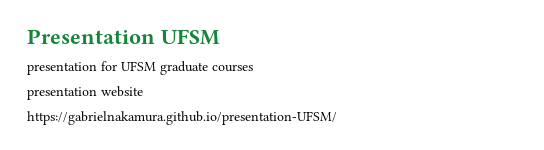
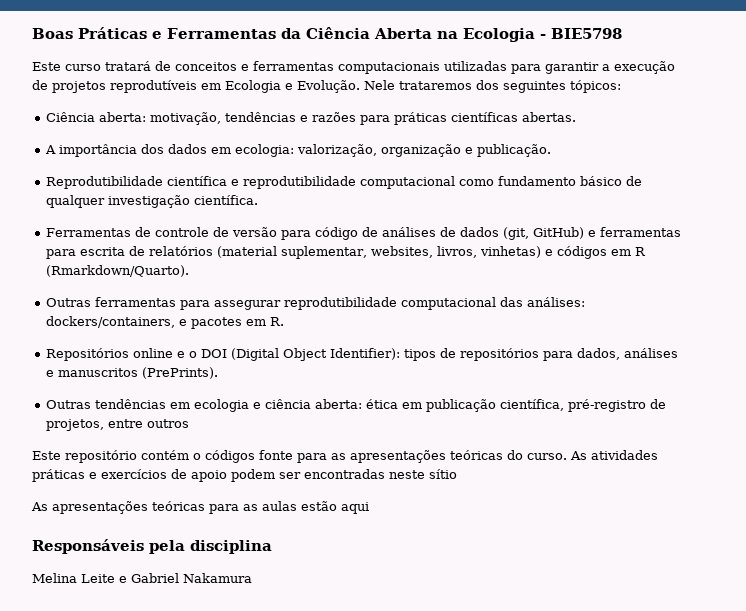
- Presentation UFSM
- presentation for UFSM graduate courses
- presentation website
- https://gabrielnakamura.github.io/presentation-UFSM/
+ Boas Práticas e Ferramentas da Ciência Aberta na Ecologia - BIE5798
+ Este curso tratará de conceitos e ferramentas computacionais utilizadas para garantir a execução de projetos reprodutíveis em Ecologia e Evolução. Nele trataremos dos seguintes tópicos:
+ Ciência aberta: motivação, tendências e razões para práticas científicas abertas.
+ A importância dos dados em ecologia: valorização, organização e publicação.
+ Reprodutibilidade científica e reprodutibilidade computacional como fundamento básico de qualquer investigação científica.
+ Ferramentas de controle de versão para código de análises de dados (git, GitHub) e ferramentas para escrita de relatórios (material suplementar, websites, livros, vinhetas) e códigos em R (Rmarkdown/Quarto).
+ Outras ferramentas para assegurar reprodutibilidade computacional das análises: dockers/containers, e pacotes em R.
+ Repositórios online e o DOI (Digital Object Identifier): tipos de repositórios para dados, análises e manuscritos (PrePrints).
+ Outras tendências em ecologia e ciência aberta: ética em publicação científica, pré-registro de projetos, entre outros
+ Este repositório contém o códigos fonte para as apresentações teóricas do curso. As atividades práticas e exercícios de apoio podem ser encontradas neste sítio
+ As apresentações teóricas para as aulas estão aqui
+ Responsáveis pela disciplina
+ Melina Leite e Gabriel Nakamura

